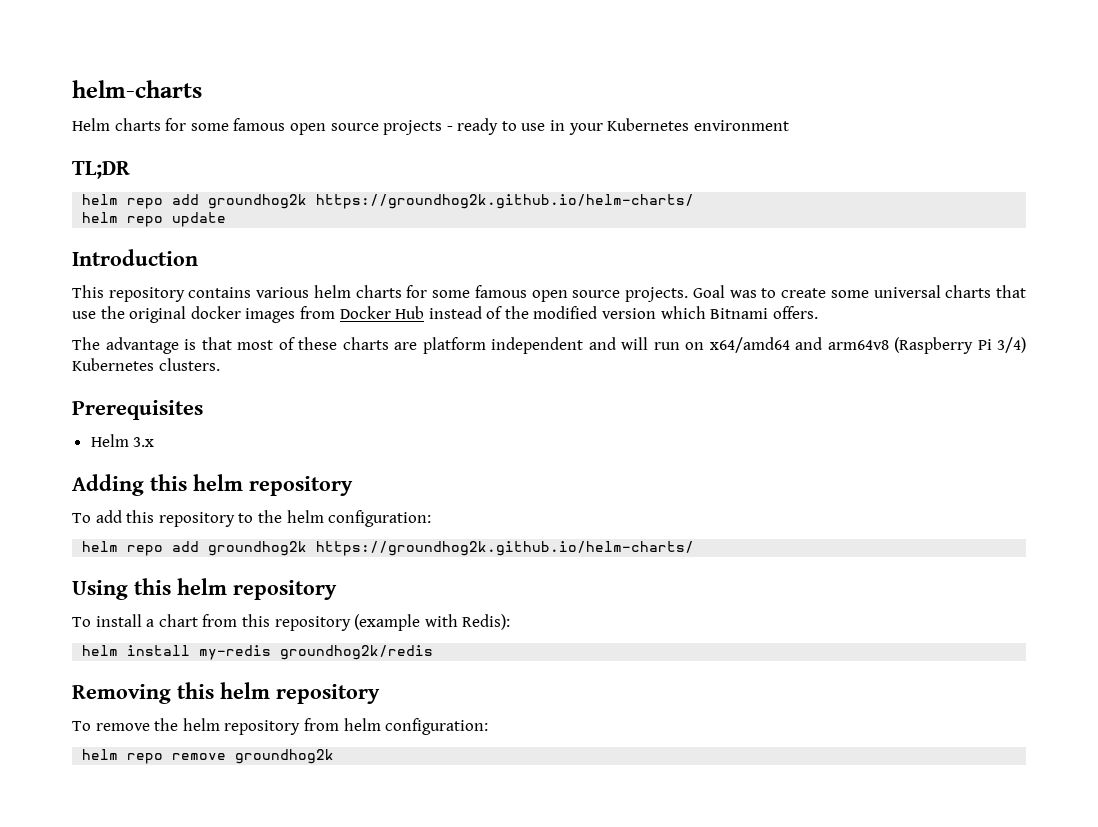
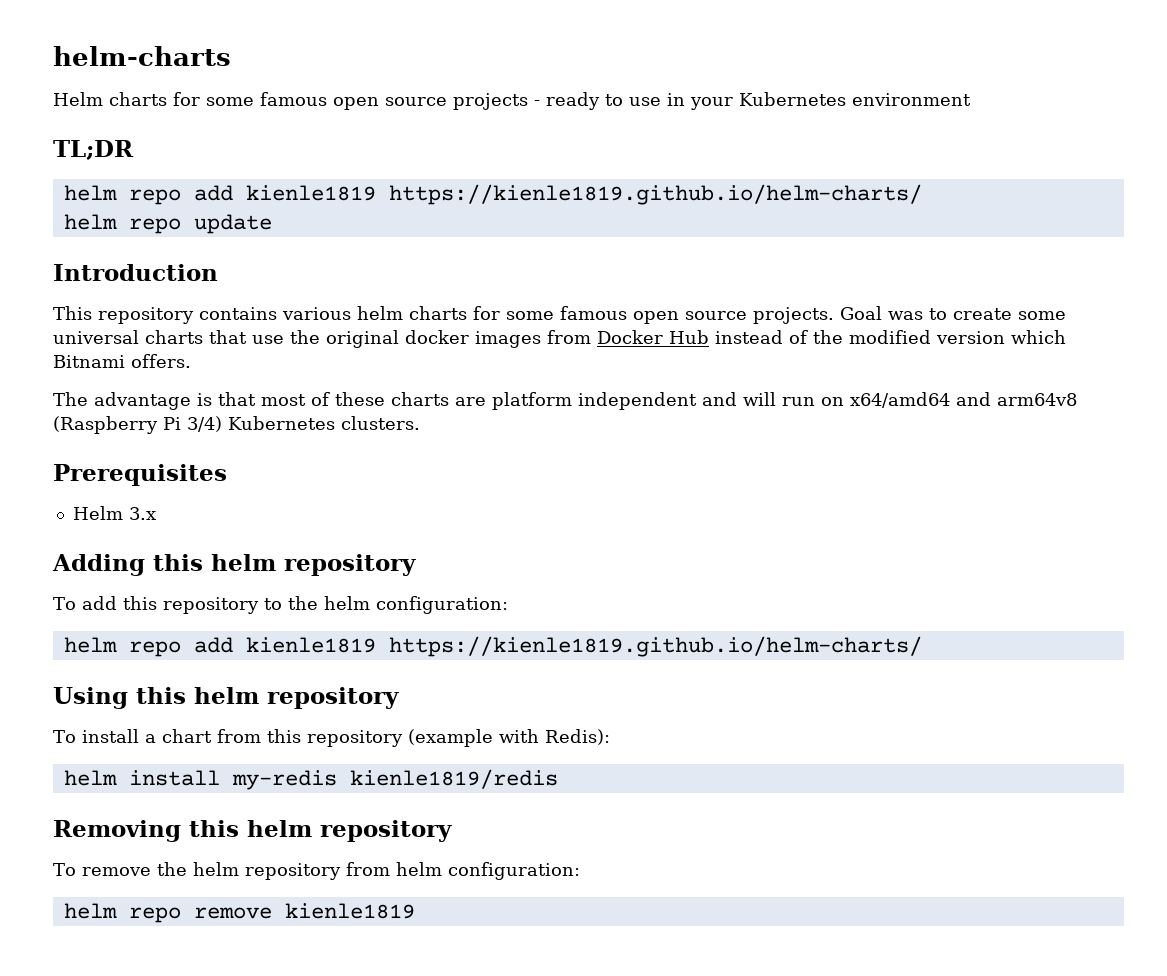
  TL;DR
- helm repo add groundhog2k https://groundhog2k.github.io/helm-charts/
+ helm repo add kienle1819 https://kienle1819.github.io/helm-charts/
  To add this repository to the helm configuration:
- helm repo add groundhog2k https://groundhog2k.github.io/helm-charts/
+ helm repo add kienle1819 https://kienle1819.github.io/helm-charts/
- helm install my-redis groundhog2k/redis
+ helm install my-redis kienle1819/redis
- helm repo remove groundhog2k
+ helm repo remove kienle1819

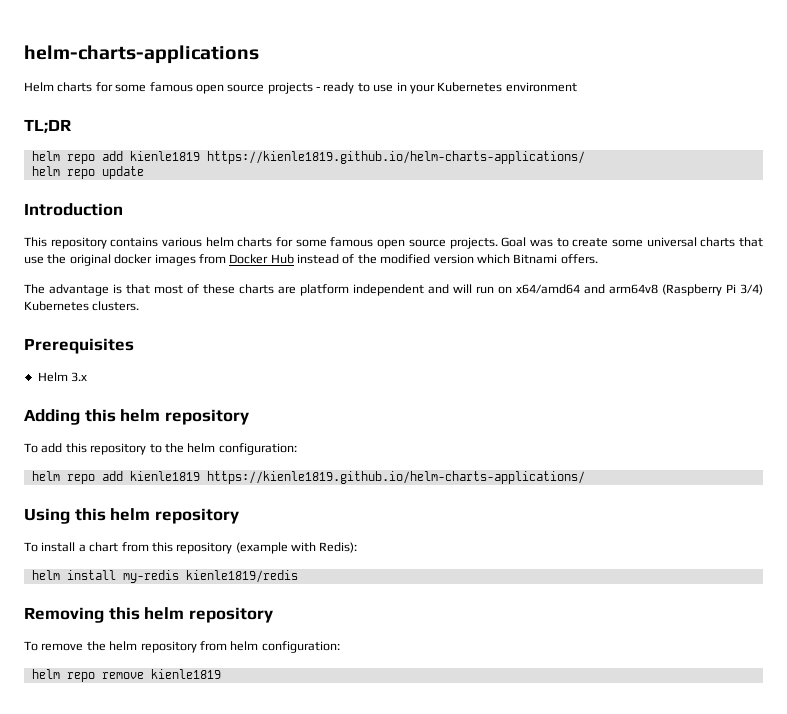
- helm-charts
+ helm-charts-applications
  TL;DR
- helm repo add kienle1819 https://kienle1819.github.io/helm-charts/
+ helm repo add kienle1819 https://kienle1819.github.io/helm-charts-applications/
  To add this repository to the helm configuration:
- helm repo add kienle1819 https://kienle1819.github.io/helm-charts/
+ helm repo add kienle1819 https://kienle1819.github.io/helm-charts-applications/

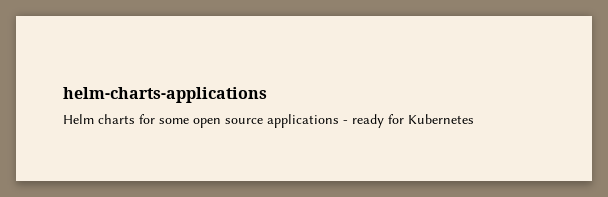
- Helm charts for some famous open source projects - ready to use in your Kubernetes environment
- TL;DR
- helm repo add kienle1819 https://kienle1819.github.io/helm-charts-applications/
- helm repo update
- Introduction
- This repository contains various helm charts for some famous open source projects. Goal was to create some universal charts that use the original docker images from Docker Hub instead of the modified version which Bitnami offers.
- The advantage is that most of these charts are platform independent and will run on x64/amd64 and arm64v8 (Raspberry Pi 3/4) Kubernetes clusters.
- Prerequisites
- Helm 3.x
- Adding this helm repository
- To add this repository to the helm configuration:
- helm repo add kienle1819 https://kienle1819.github.io/helm-charts-applications/
- Using this helm repository
- To install a chart from this repository (example with Redis):
- helm install my-redis kienle1819/redis
- Removing this helm repository
- To remove the helm repository from helm configuration:
- helm repo remove kienle1819
+ Helm charts for some open source applications - ready for Kubernetes

